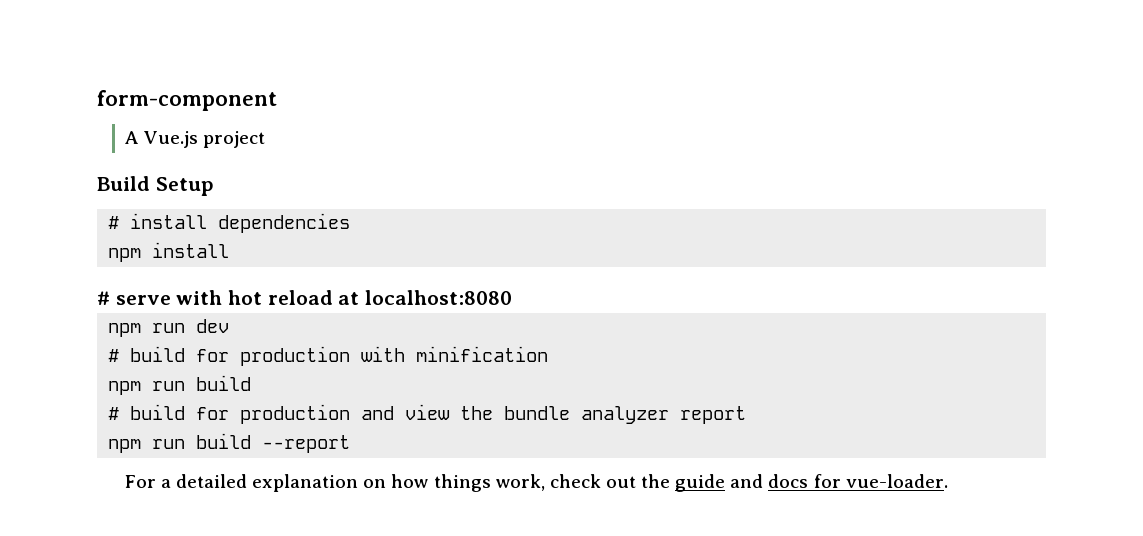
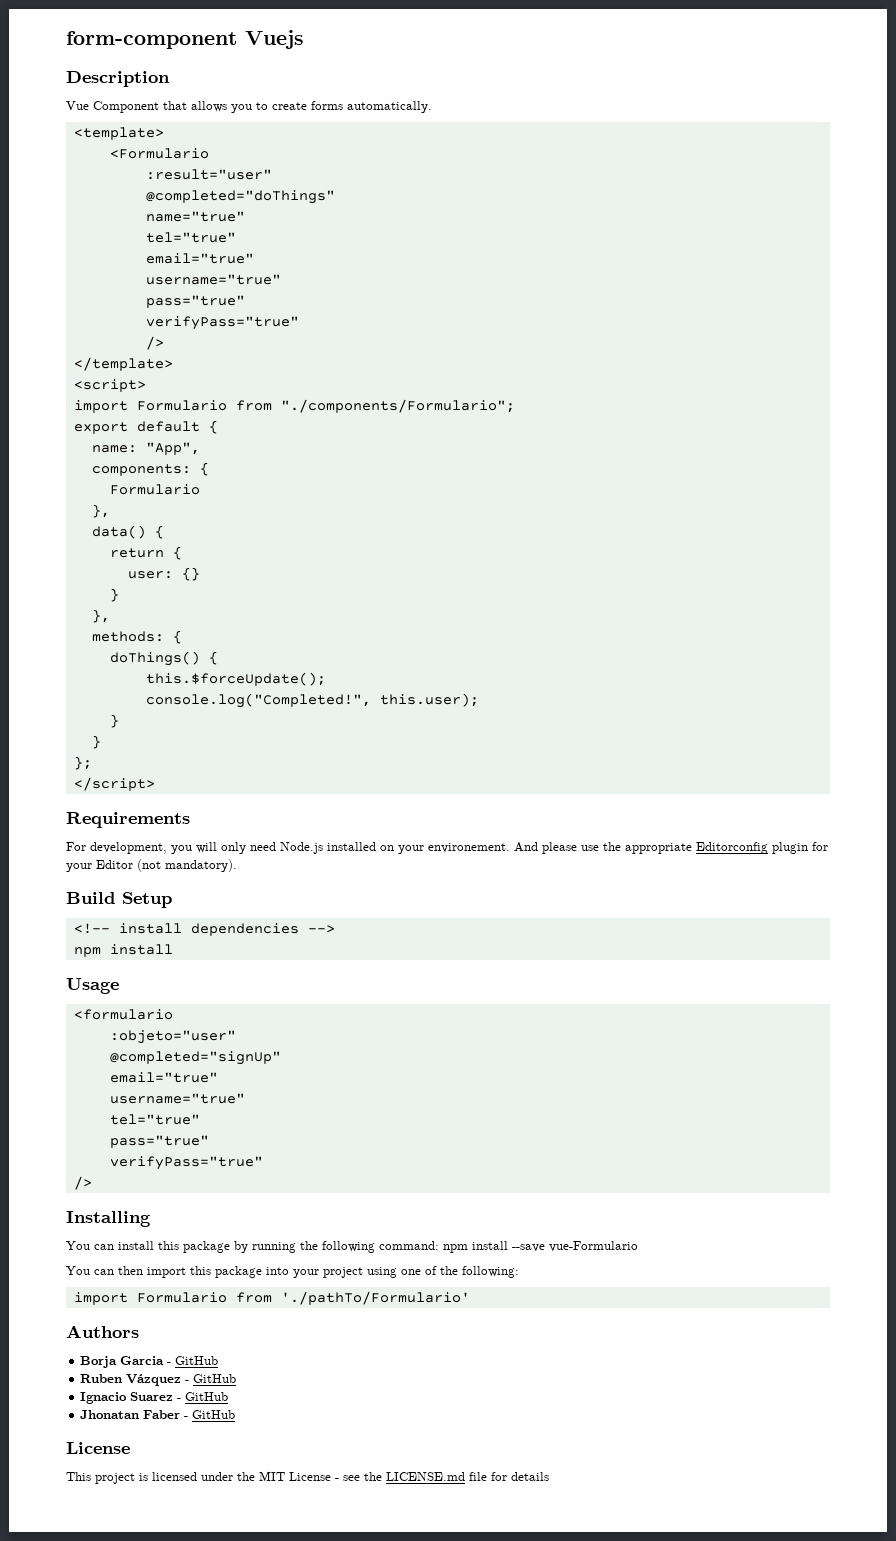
- form-component
- A Vue.js project
+ form-component Vuejs
+ Description
+ Vue Component that allows you to create forms automatically.
+ <template>
+ <Formulario
+ :result="user"
+ @completed="doThings"
+ name="true"
+ tel="true"
+ email="true"
+ username="true"
+ pass="true"
+ verifyPass="true"
+ />
+ </template>
+ <script>
+ import Formulario from "./components/Formulario";
+ export default {
+ name: "App",
+ components: {
+ Formulario
+ },
+ data() {
+ return {
+ user: {}
+ }
+ },
+ methods: {
+ doThings() {
+ this.$forceUpdate();
+ console.log("Completed!", this.user);
+ }
+ }
+ };
+ </script>
+ Requirements
+ For development, you will only need Node.js installed on your environement. And please use the appropriate Editorconfig plugin for your Editor (not mandatory).
- # install dependencies
+ <!-- install dependencies -->
- # serve with hot reload at localhost:8080
- npm run dev
- # build for production with minification
- npm run build
- # build for production and view the bundle analyzer report
- npm run build --report
- For a detailed explanation on how things work, check out the guide and docs for vue-loader.
+ Usage
+ <formulario
+ :objeto="user"
+ @completed="signUp"
+ email="true"
+ username="true"
+ tel="true"
+ pass="true"
+ verifyPass="true"
+ />
+ Installing
+ You can install this package by running the following command: npm install --save vue-Formulario
+ You can then import this package into your project using one of the following:
+ import Formulario from './pathTo/Formulario'
+ Authors
+ Borja Garcia - GitHub
+ Ruben Vázquez - GitHub
+ Ignacio Suarez - GitHub
+ Jhonatan Faber - GitHub
+ License
+ This project is licensed under the MIT License - see the LICENSE.md file for details

